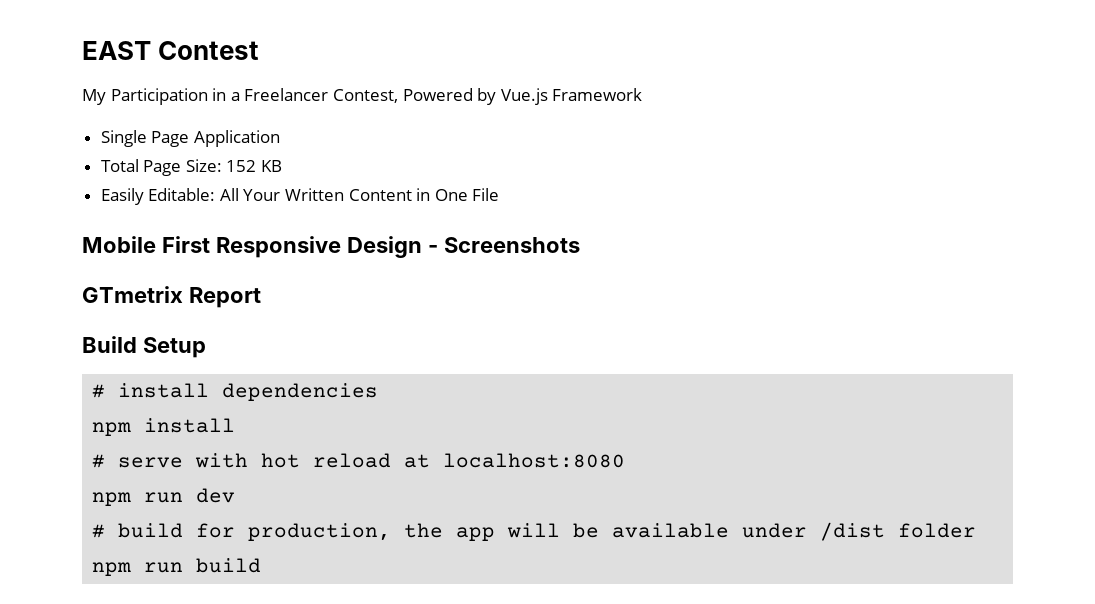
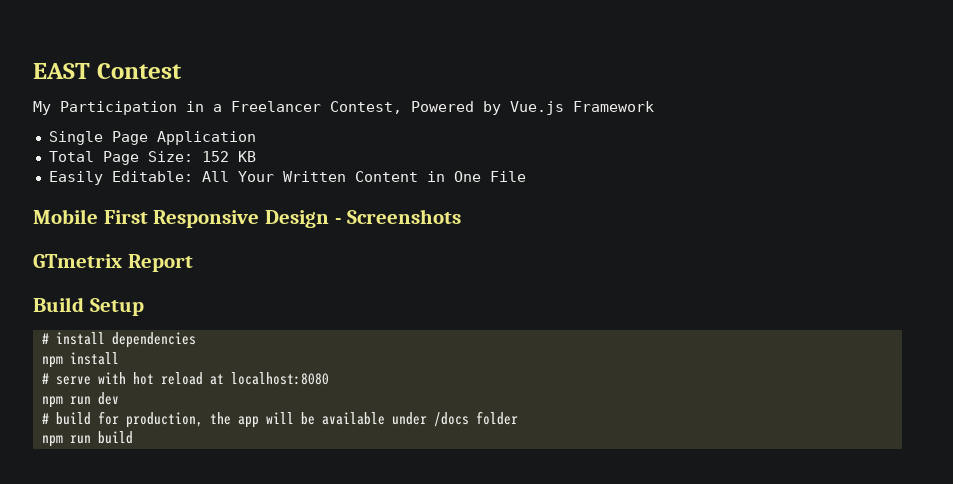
- # build for production, the app will be available under /dist folder
+ # build for production, the app will be available under /docs folder

